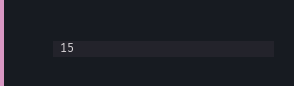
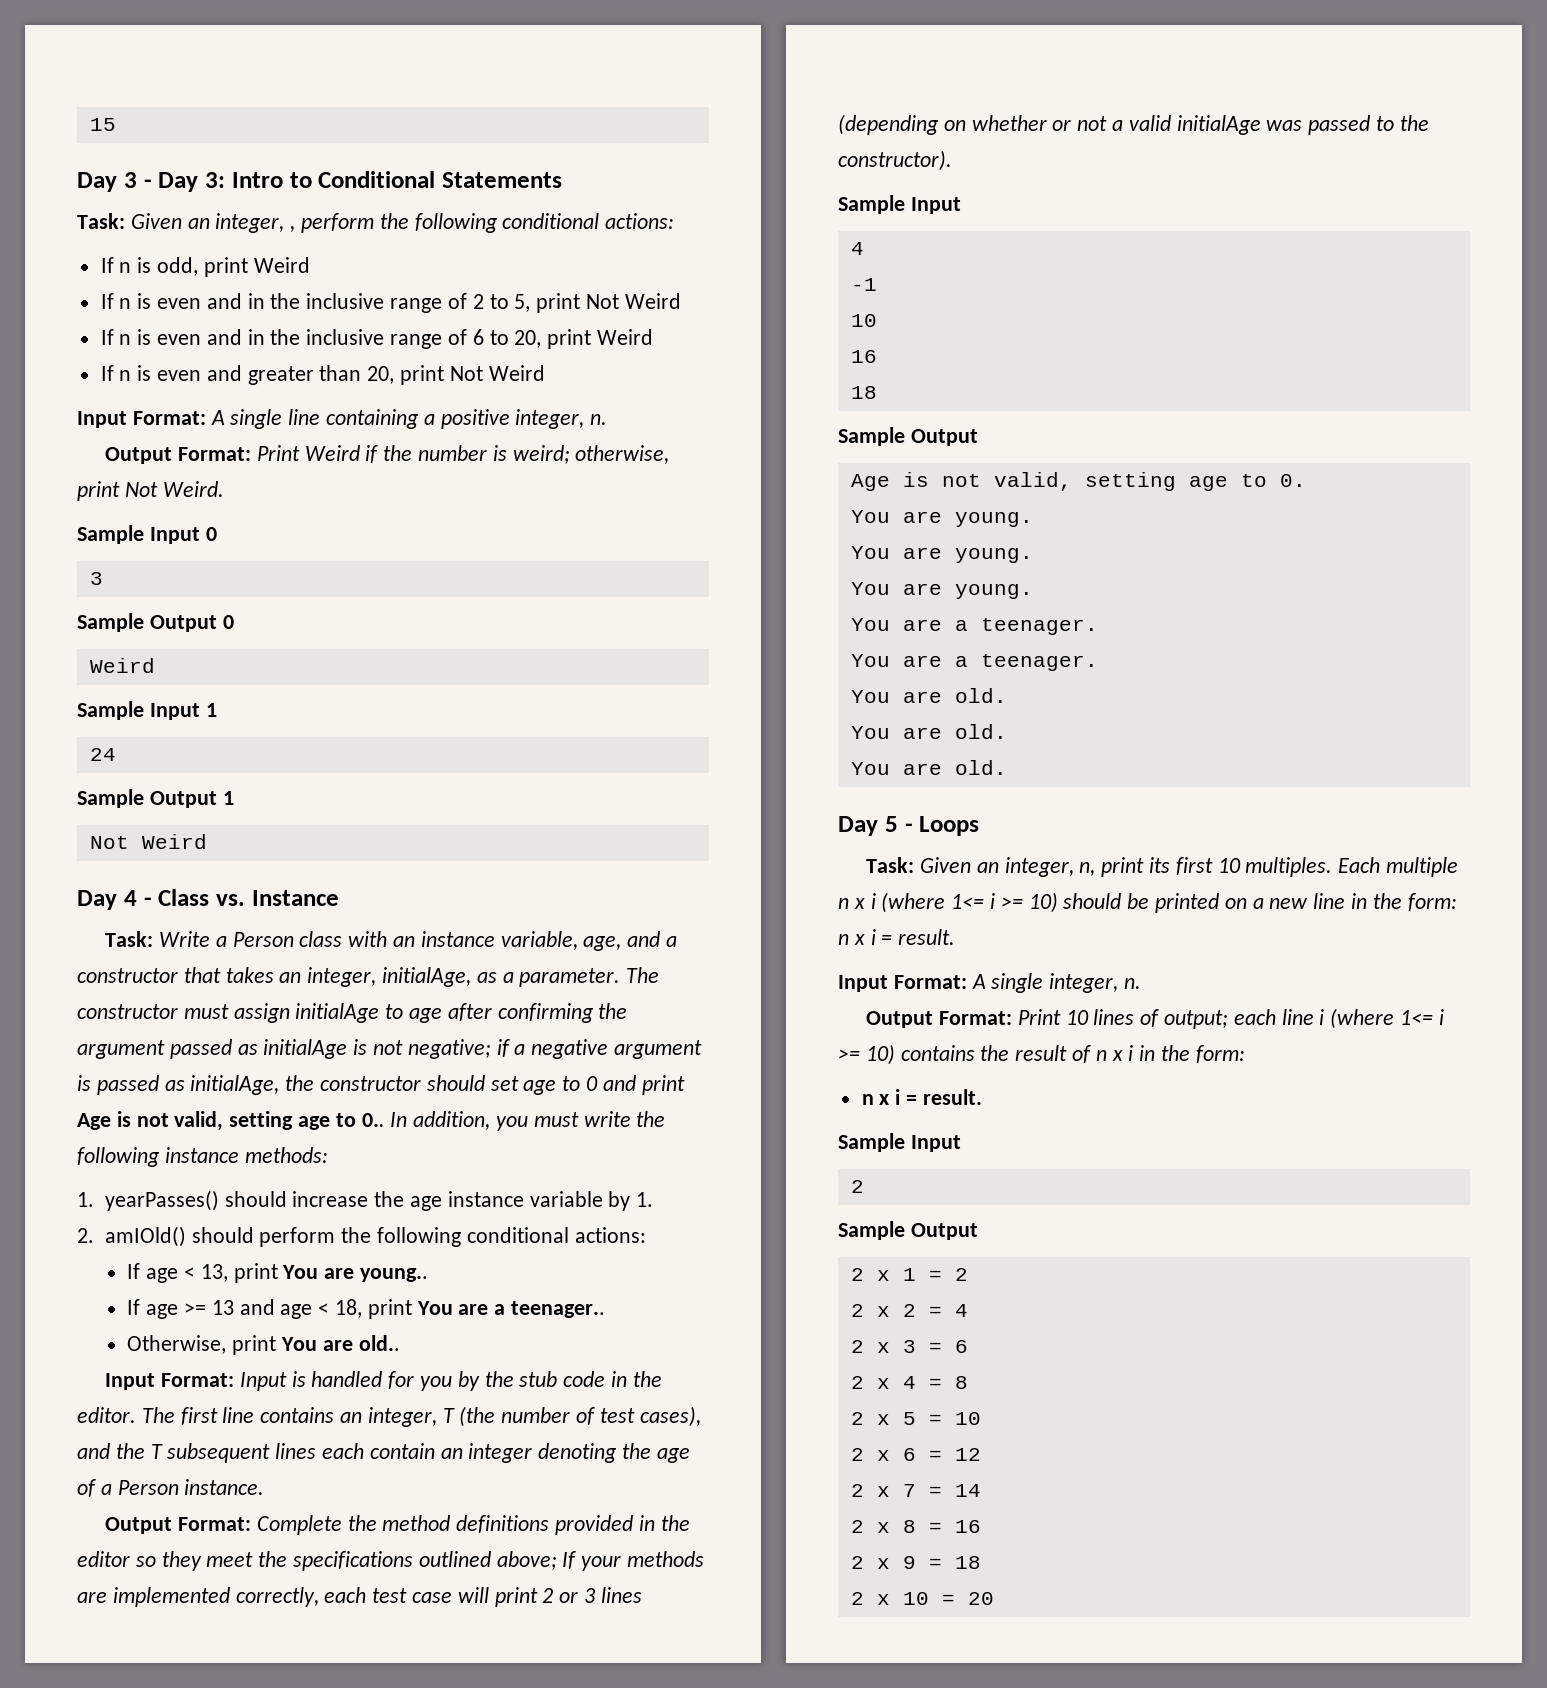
+ Day 3 - Day 3: Intro to Conditional Statements
+ Task: Given an integer, , perform the following conditional actions:
+ If n is odd, print Weird
+ If n is even and in the inclusive range of 2 to 5, print Not Weird
+ If n is even and in the inclusive range of 6 to 20, print Weird
+ If n is even and greater than 20, print Not Weird
+ Input Format: A single line containing a positive integer, n.
+ Output Format: Print Weird if the number is weird; otherwise, print Not Weird.
+ Sample Input 0
+ 3
+ Sample Output 0
+ Weird
+ Sample Input 1
+ 24
+ Sample Output 1
+ Not Weird
+ Day 4 - Class vs. Instance
+ Task: Write a Person class with an instance variable, age, and a constructor that takes an integer, initialAge, as a parameter. The constructor must assign initialAge to age after confirming the argument passed as initialAge is not negative; if a negative argument is passed as initialAge, the constructor should set age to 0 and print Age is not valid, setting age to 0.. In addition, you must write the following instance methods:
+ 1. yearPasses() should increase the age instance variable by 1.
+ 2. amIOld() should perform the following conditional actions:
+ If age < 13, print You are young..
+ If age >= 13 and age < 18, print You are a teenager..
+ Otherwise, print You are old..
+ Input Format: Input is handled for you by the stub code in the editor. The first line contains an integer, T (the number of test cases), and the T subsequent lines each contain an integer denoting the age of a Person instance.
+ Output Format: Complete the method definitions provided in the editor so they meet the specifications outlined above; If your methods are implemented correctly, each test case will print 2 or 3 lines (depending on whether or not a valid initialAge was passed to the constructor).
+ Sample Input
+ 4
+ -1
+ 10
+ 16
+ 18
+ Sample Output
+ Age is not valid, setting age to 0.
+ You are young.
+ You are young.
+ You are young.
+ You are a teenager.
+ You are a teenager.
+ You are old.
+ You are old.
+ You are old.
+ Day 5 - Loops
+ Task: Given an integer, n, print its first 10 multiples. Each multiple n x i (where 1<= i >= 10) should be printed on a new line in the form: n x i = result.
+ Input Format: A single integer, n.
+ Output Format: Print 10 lines of output; each line i (where 1<= i >= 10) contains the result of n x i in the form:
+ n x i = result.
+ Sample Input
+ 2
+ Sample Output
+ 2 x 1 = 2
+ 2 x 2 = 4
+ 2 x 3 = 6
+ 2 x 4 = 8
+ 2 x 5 = 10
+ 2 x 6 = 12
+ 2 x 7 = 14
+ 2 x 8 = 16
+ 2 x 9 = 18
+ 2 x 10 = 20

